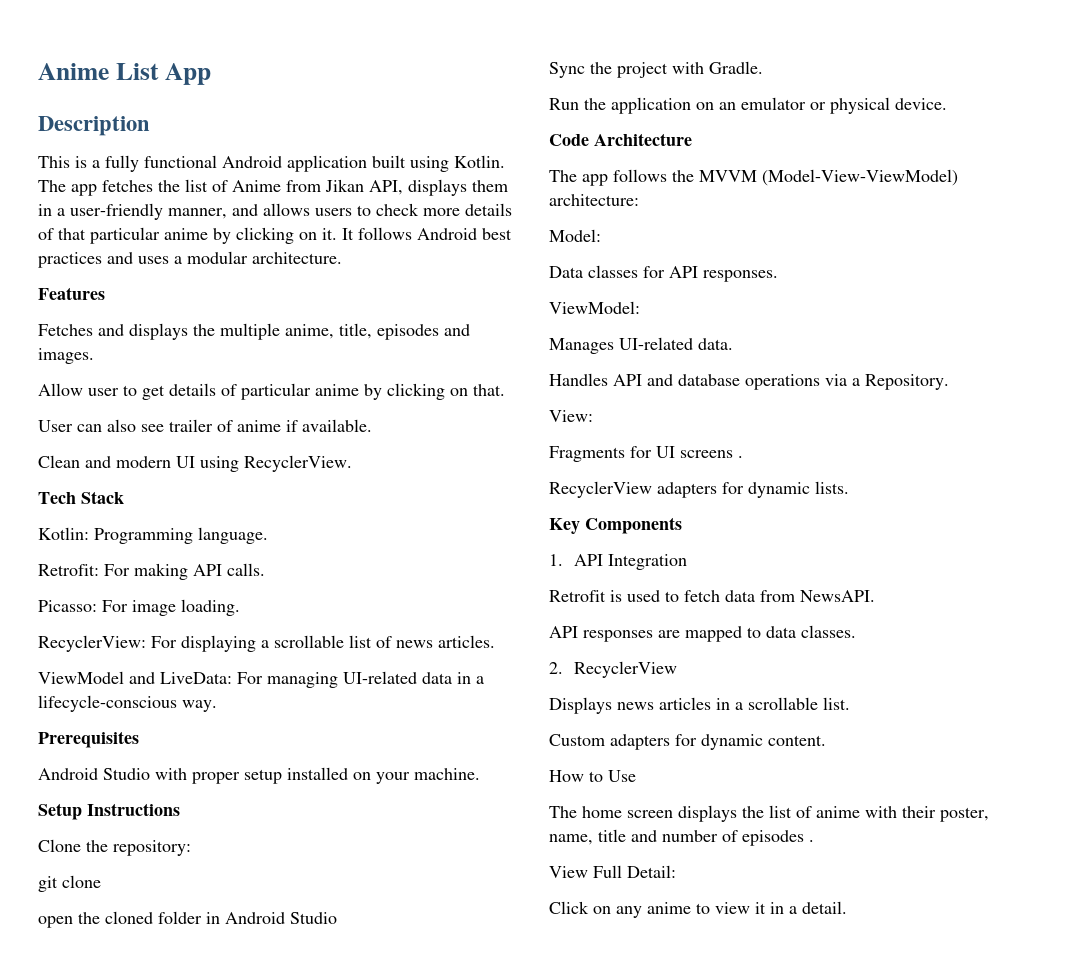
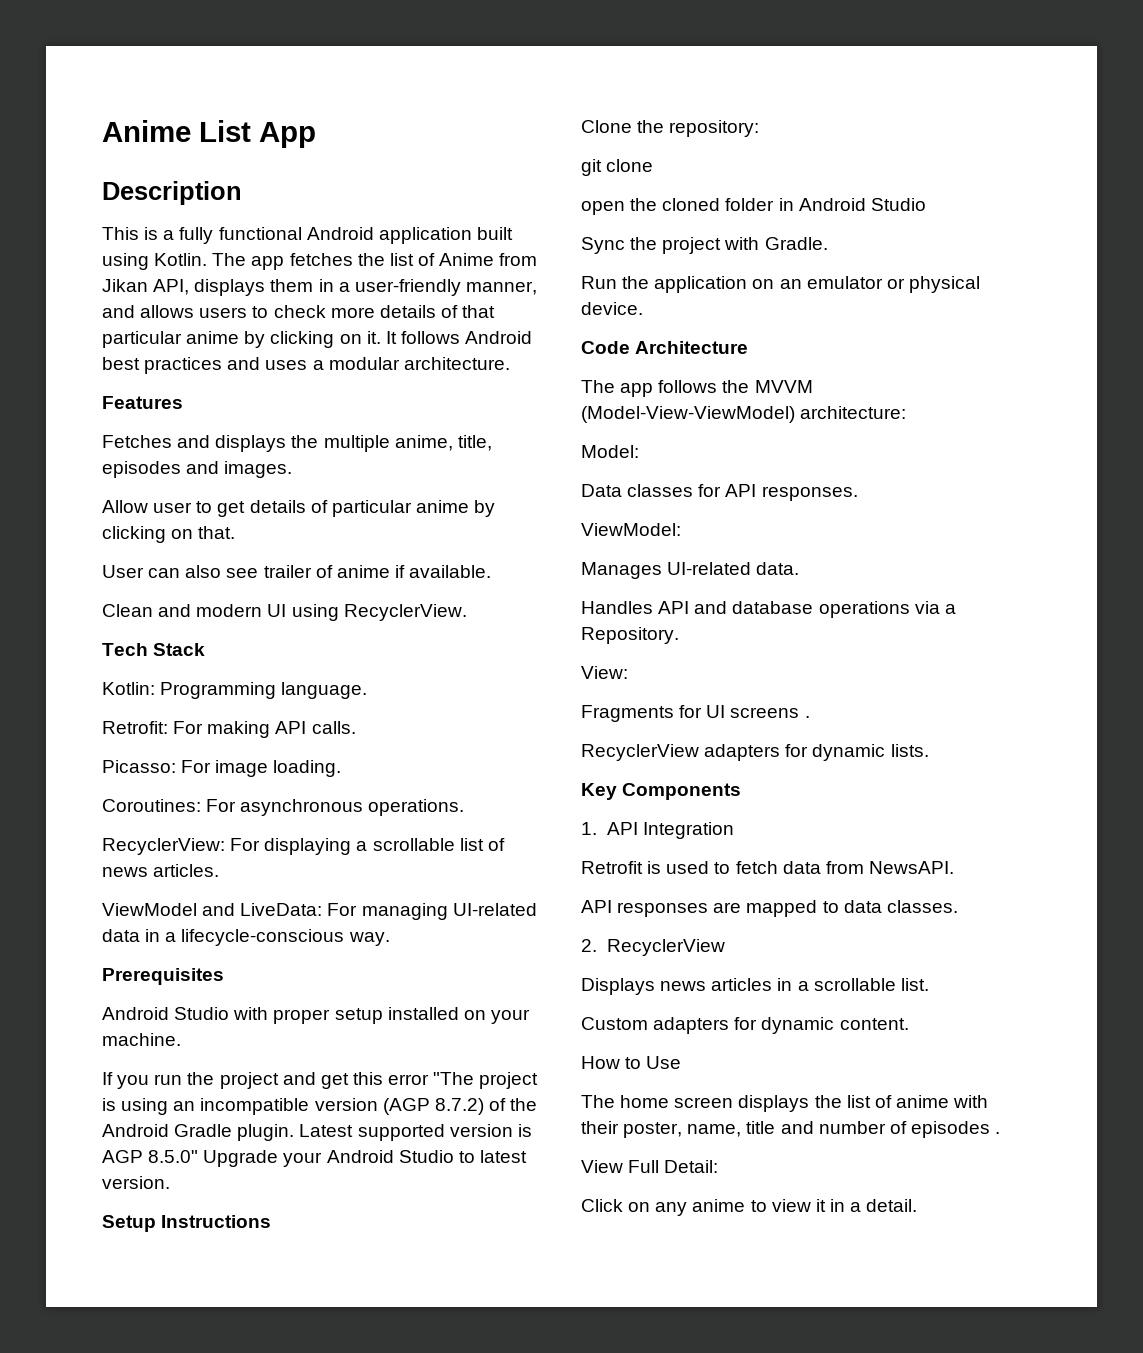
+ Coroutines: For asynchronous operations.
+ If you run the project and get this error "The project is using an incompatible version (AGP 8.7.2) of the Android Gradle plugin. Latest supported version is AGP 8.5.0" Upgrade your Android Studio to latest version.

